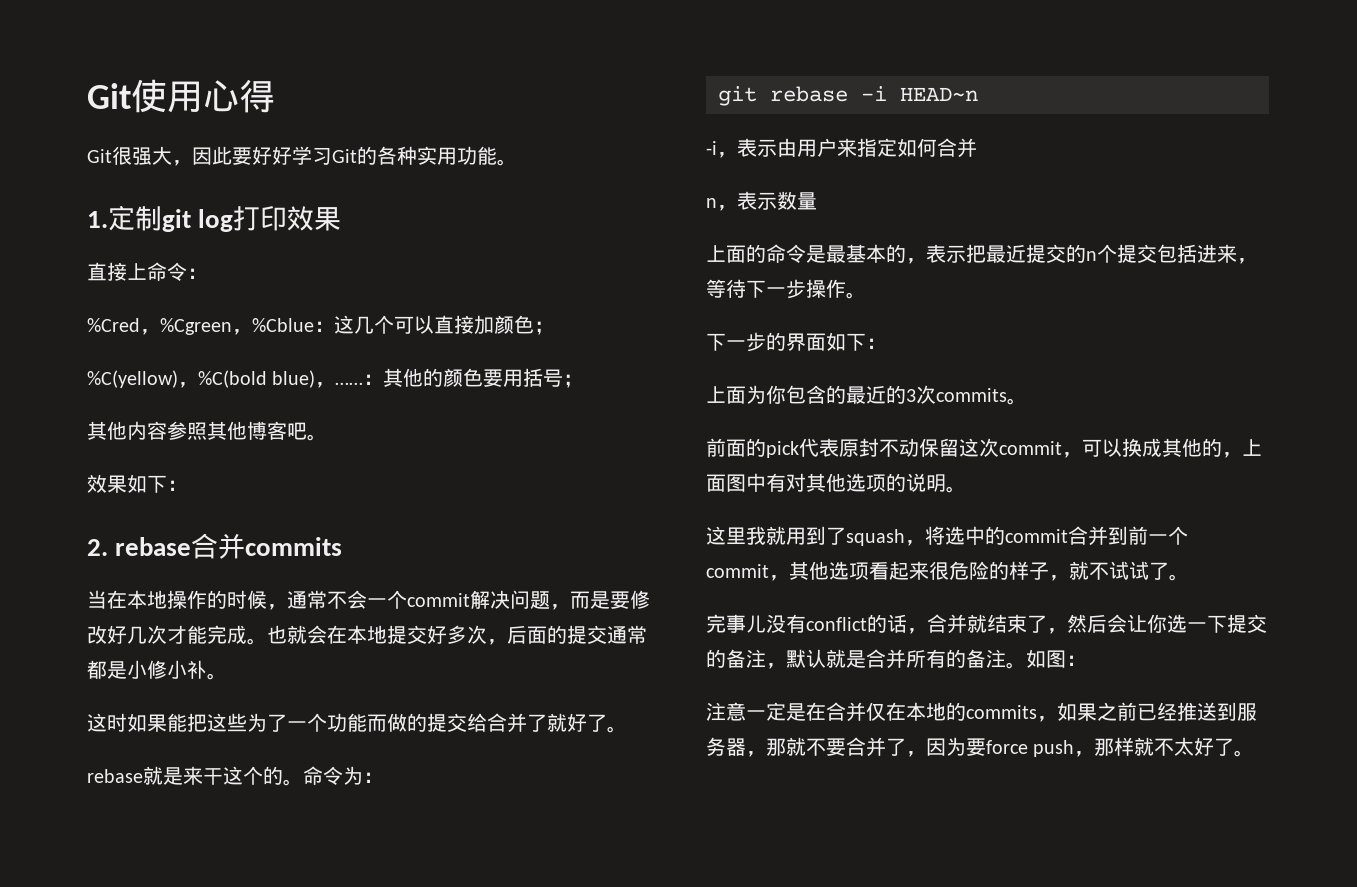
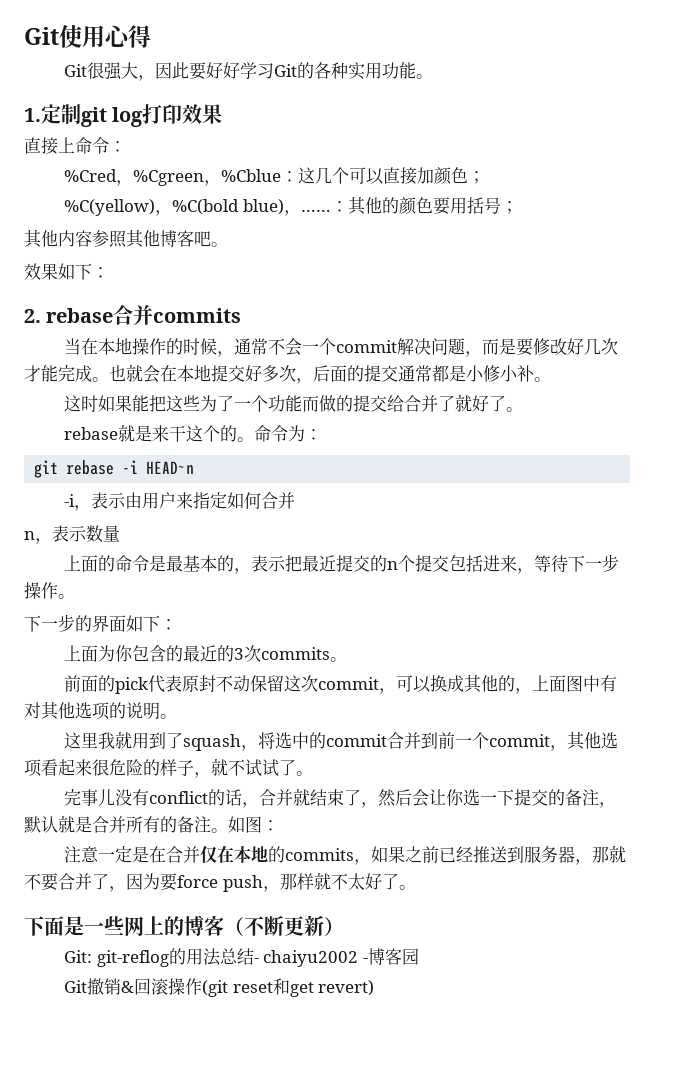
+ 下面是一些网上的博客（不断更新）
+ Git: git-reflog的用法总结- chaiyu2002 -博客园
+ Git撤销&回滚操作(git reset和get revert)

